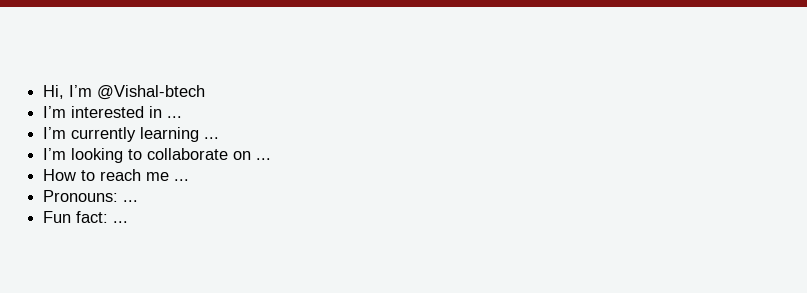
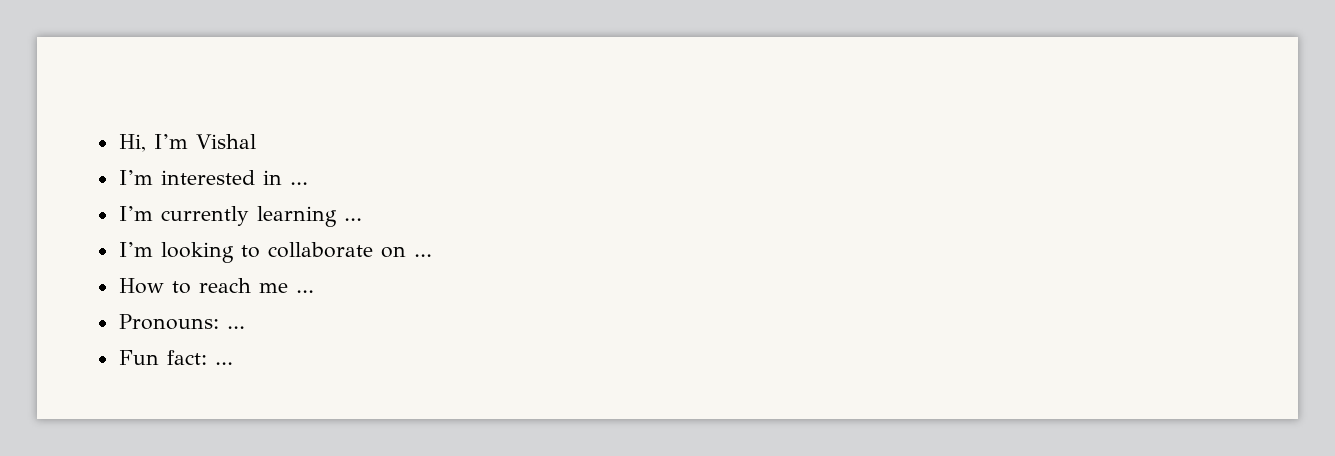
- Hi, I’m @Vishal-btech
+ Hi, I’m Vishal

